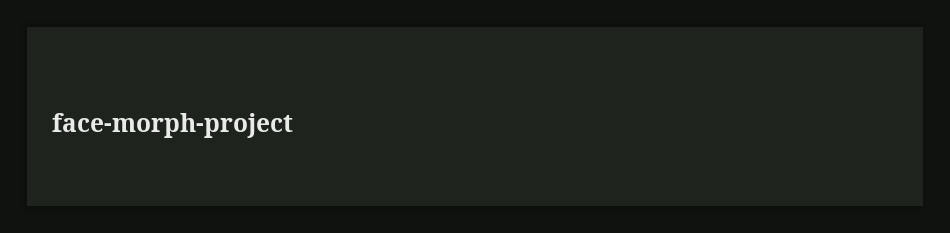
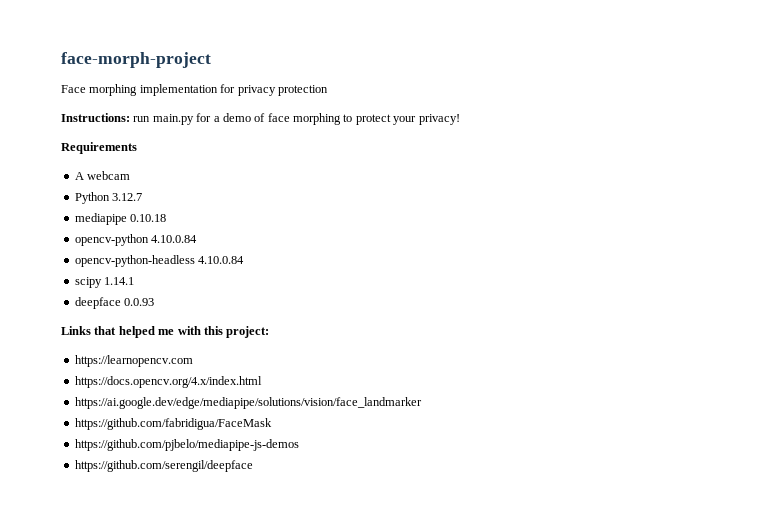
+ Face morphing implementation for privacy protection
+ Instructions: run main.py for a demo of face morphing to protect your privacy!
+ Requirements
+ A webcam
+ Python 3.12.7
+ mediapipe 0.10.18
+ opencv-python 4.10.0.84
+ opencv-python-headless 4.10.0.84
+ scipy 1.14.1
+ deepface 0.0.93
+ Links that helped me with this project:
+ https://learnopencv.com
+ https://docs.opencv.org/4.x/index.html
+ https://ai.google.dev/edge/mediapipe/solutions/vision/face_landmarker
+ https://github.com/fabridigua/FaceMask
+ https://github.com/pjbelo/mediapipe-js-demos
+ https://github.com/serengil/deepface

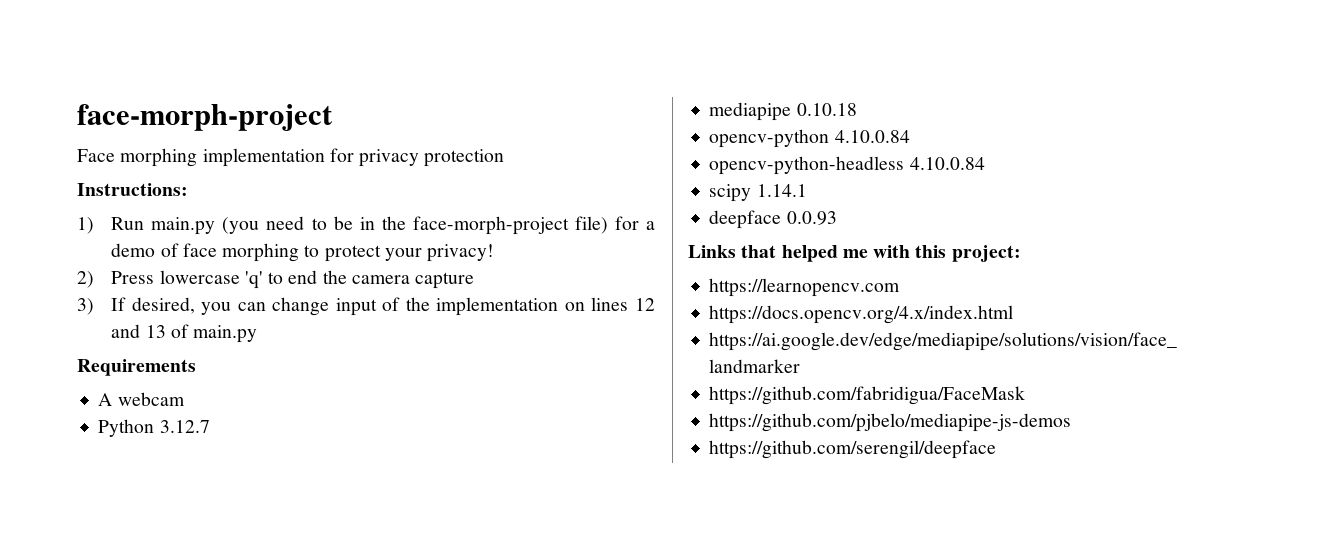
- Instructions: run main.py for a demo of face morphing to protect your privacy!
+ Instructions:
+ 1) Run main.py (you need to be in the face-morph-project file) for a demo of face morphing to protect your privacy!
+ 2) Press lowercase 'q' to end the camera capture
+ 3) If desired, you can change input of the implementation on lines 12 and 13 of main.py

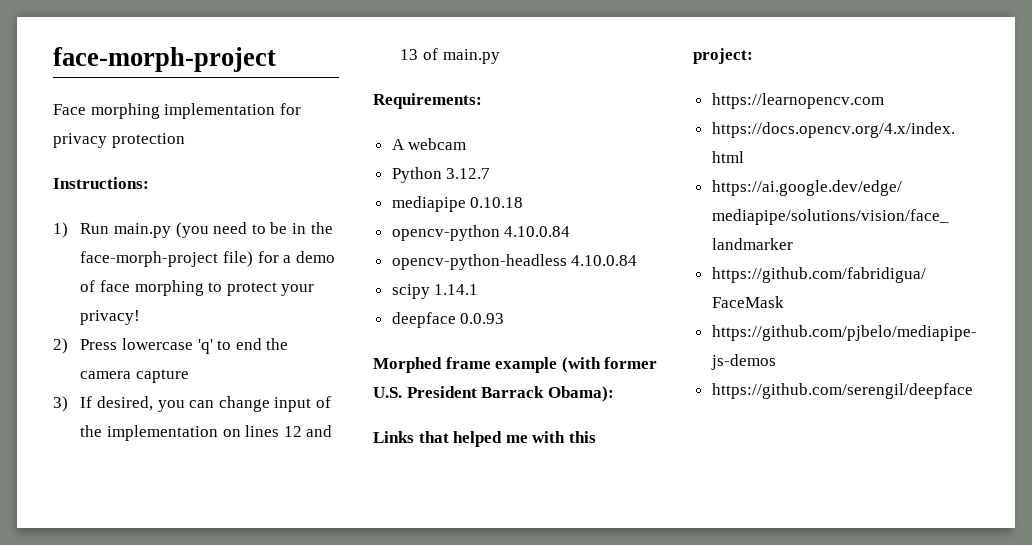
- Requirements
+ Requirements:
+ Morphed frame example (with former U.S. President Barrack Obama):

